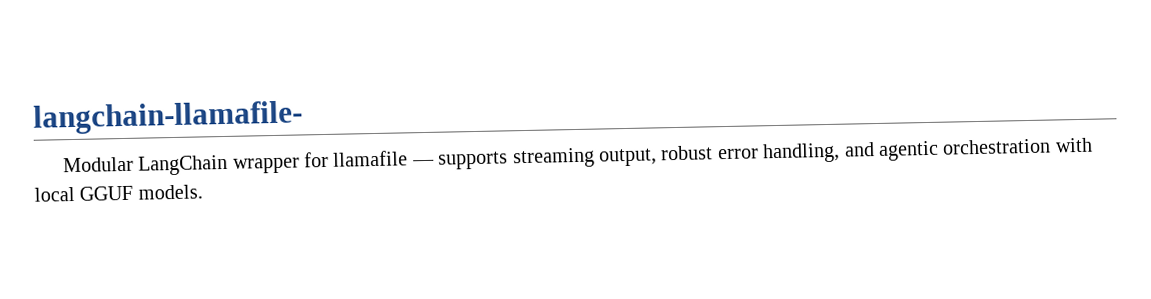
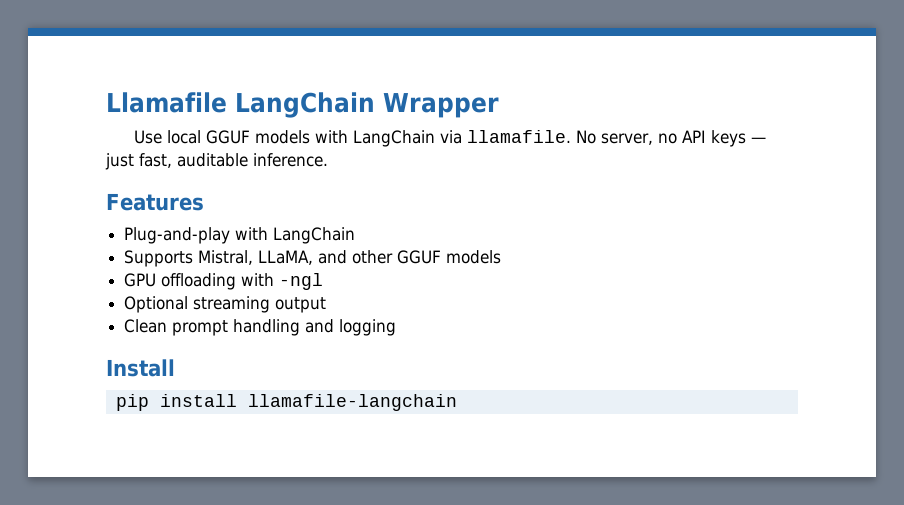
- langchain-llamafile-
- Modular LangChain wrapper for llamafile — supports streaming output, robust error handling, and agentic orchestration with local GGUF models.
+ Llamafile LangChain Wrapper
+ Use local GGUF models with LangChain via llamafile. No server, no API keys — just fast, auditable inference.
+ Features
+ Plug-and-play with LangChain
+ Supports Mistral, LLaMA, and other GGUF models
+ GPU offloading with -ngl
+ Optional streaming output
+ Clean prompt handling and logging
+ Install
+ pip install llamafile-langchain

